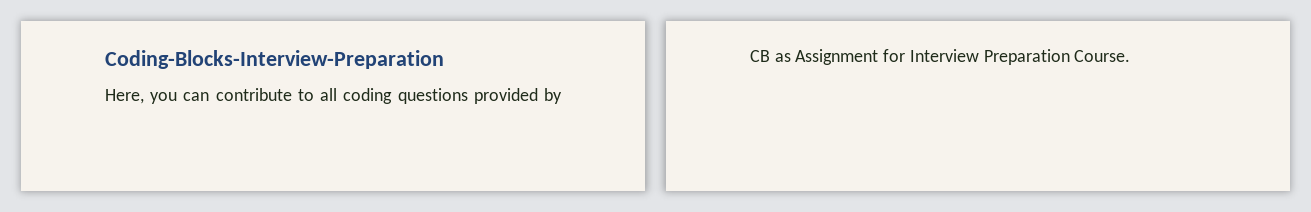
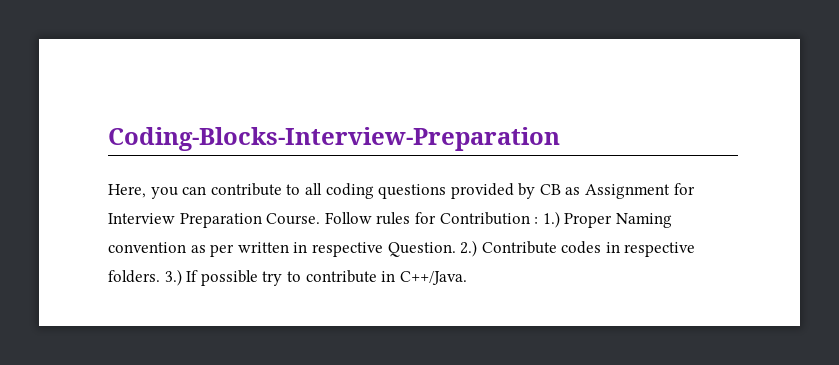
+ Follow rules for Contribution : 1.) Proper Naming convention as per written in respective Question. 2.) Contribute codes in respective folders. 3.) If possible try to contribute in C++/Java.

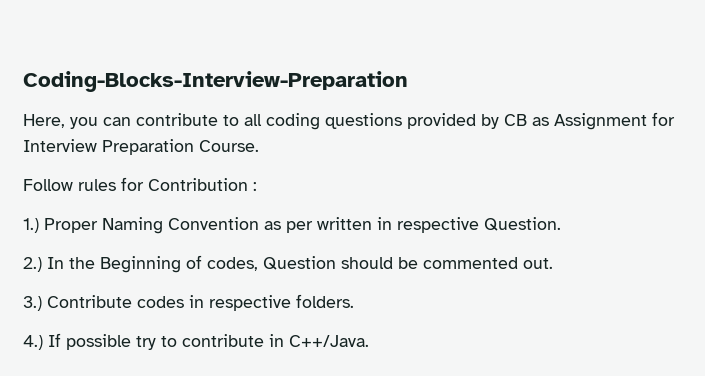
- Here, you can contribute to all coding questions provided by CB as Assignment for Interview Preparation Course. Follow rules for Contribution : 1.) Proper Naming convention as per written in respective Question. 2.) Contribute codes in respective folders. 3.) If possible try to contribute in C++/Java.
+ Here, you can contribute to all coding questions provided by CB as Assignment for Interview Preparation Course.
+ Follow rules for Contribution :
+ 1.) Proper Naming Convention as per written in respective Question.
+ 2.) In the Beginning of codes, Question should be commented out.
+ 3.) Contribute codes in respective folders.
+ 4.) If possible try to contribute in C++/Java.

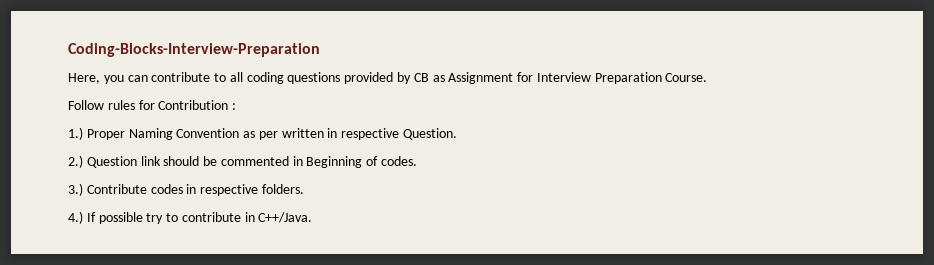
- 2.) In the Beginning of codes, Question should be commented out.
+ 2.) Question link should be commented in Beginning of codes.

